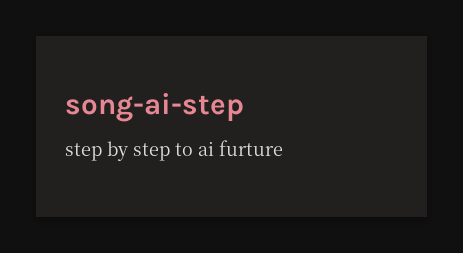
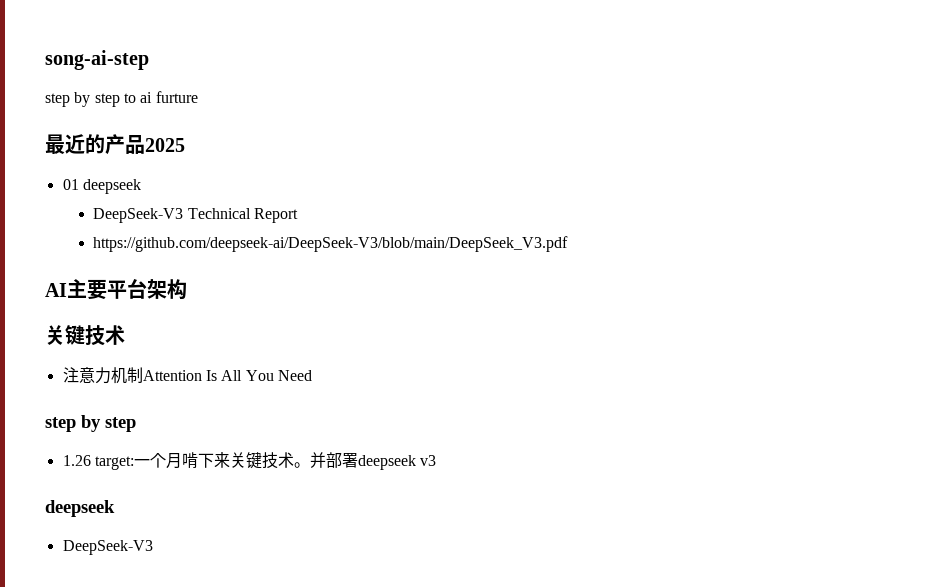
+ 最近的产品2025
+ 01 deepseek
+ DeepSeek-V3 Technical Report
+ https://github.com/deepseek-ai/DeepSeek-V3/blob/main/DeepSeek_V3.pdf
+ AI主要平台架构
+ 关键技术
+ 注意力机制Attention Is All You Need
+ step by step
+ 1.26 target:一个月啃下来关键技术。并部署deepseek v3
+ deepseek
+ DeepSeek-V3

